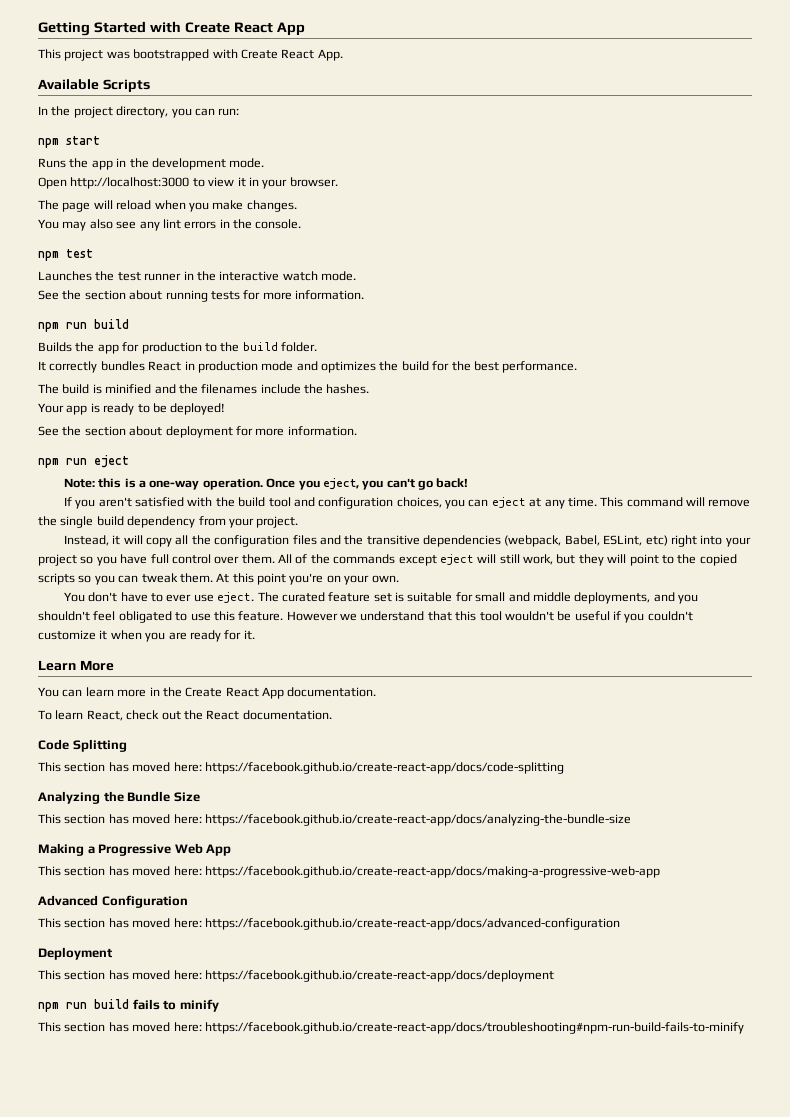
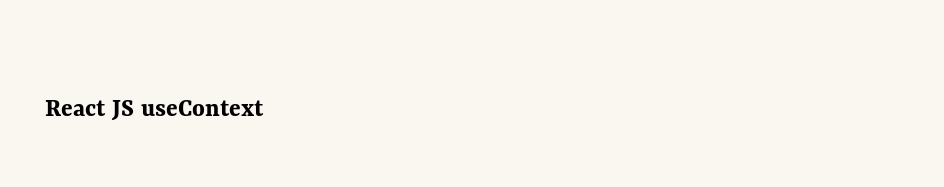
- Getting Started with Create React App
- This project was bootstrapped with Create React App.
- Available Scripts
- In the project directory, you can run:
- npm start
- Runs the app in the development mode.
- Open http://localhost:3000 to view it in your browser.
- The page will reload when you make changes.
- You may also see any lint errors in the console.
- npm test
- Launches the test runner in the interactive watch mode.
- See the section about running tests for more information.
- npm run build
- Builds the app for production to the build folder.
- It correctly bundles React in production mode and optimizes the build for the best performance.
- The build is minified and the filenames include the hashes.
- Your app is ready to be deployed!
- See the section about deployment for more information.
- npm run eject
- Note: this is a one-way operation. Once you eject, you can't go back!
- If you aren't satisfied with the build tool and configuration choices, you can eject at any time. This command will remove the single build dependency from your project.
- Instead, it will copy all the configuration files and the transitive dependencies (webpack, Babel, ESLint, etc) right into your project so you have full control over them. All of the commands except eject will still work, but they will point to the copied scripts so you can tweak them. At this point you're on your own.
- You don't have to ever use eject. The curated feature set is suitable for small and middle deployments, and you shouldn't feel obligated to use this feature. However we understand that this tool wouldn't be useful if you couldn't customize it when you are ready for it.
- Learn More
- You can learn more in the Create React App documentation.
- To learn React, check out the React documentation.
- Code Splitting
- This section has moved here: https://facebook.github.io/create-react-app/docs/code-splitting
- Analyzing the Bundle Size
- This section has moved here: https://facebook.github.io/create-react-app/docs/analyzing-the-bundle-size
- Making a Progressive Web App
- This section has moved here: https://facebook.github.io/create-react-app/docs/making-a-progressive-web-app
- Advanced Configuration
- This section has moved here: https://facebook.github.io/create-react-app/docs/advanced-configuration
- Deployment
- This section has moved here: https://facebook.github.io/create-react-app/docs/deployment
- npm run build fails to minify
- This section has moved here: https://facebook.github.io/create-react-app/docs/troubleshooting#npm-run-build-fails-to-minify
+ React JS useContext

